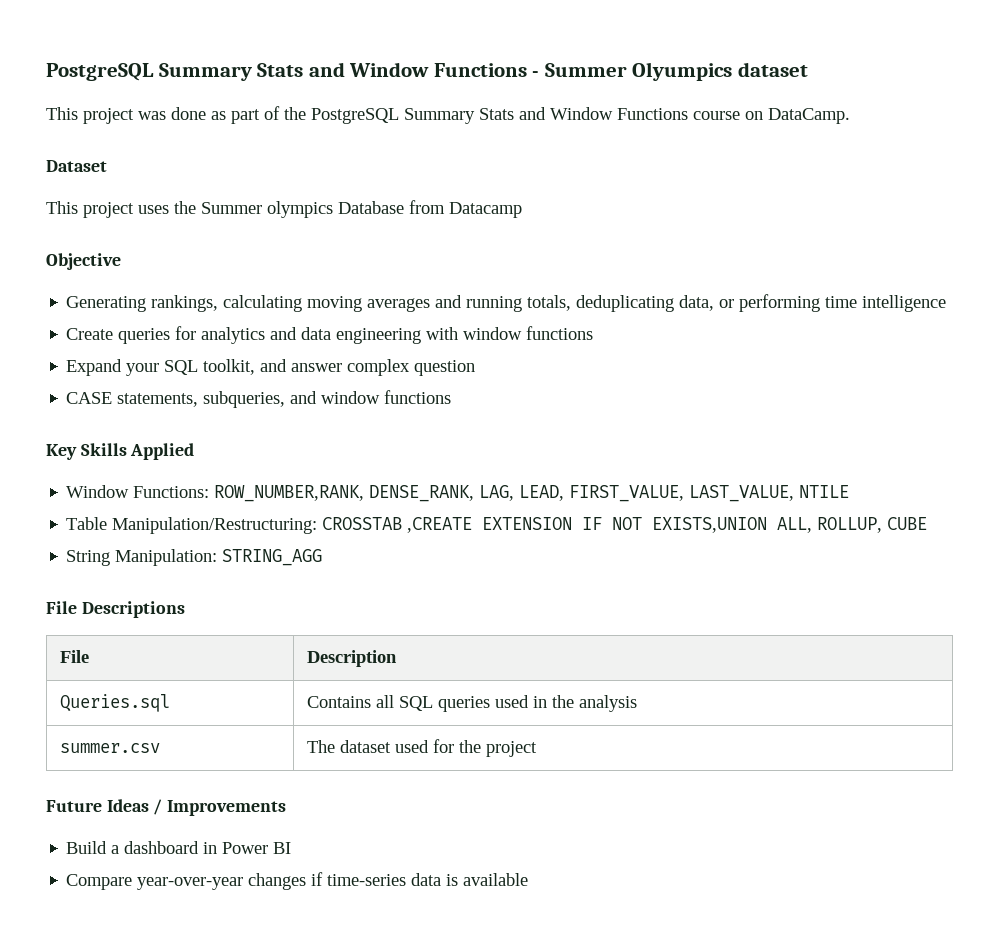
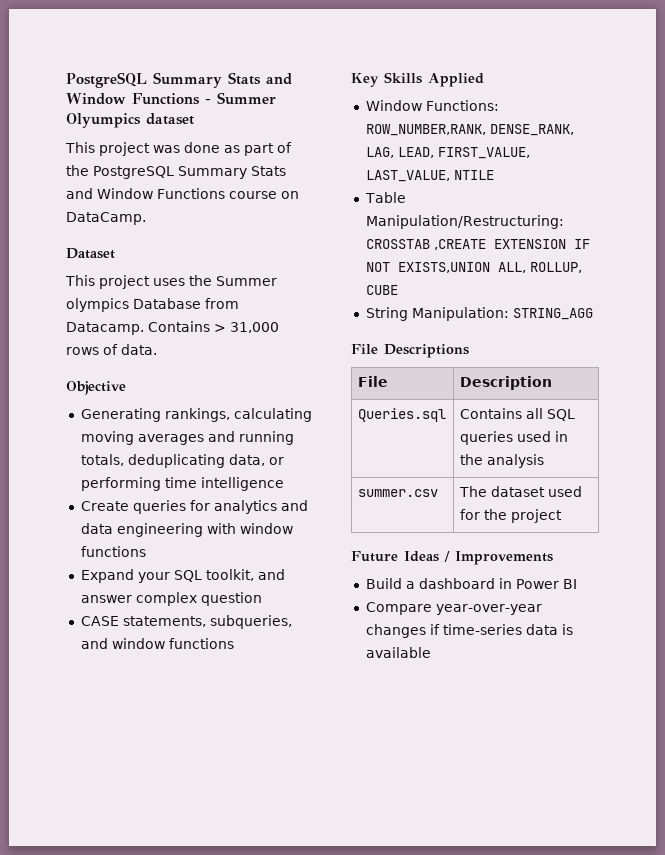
- This project uses the Summer olympics Database from Datacamp
+ This project uses the Summer olympics Database from Datacamp. Contains > 31,000 rows of data.

